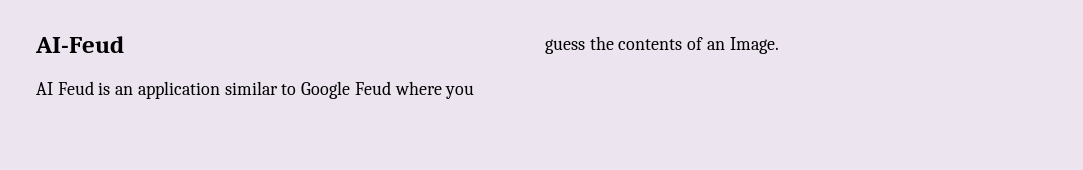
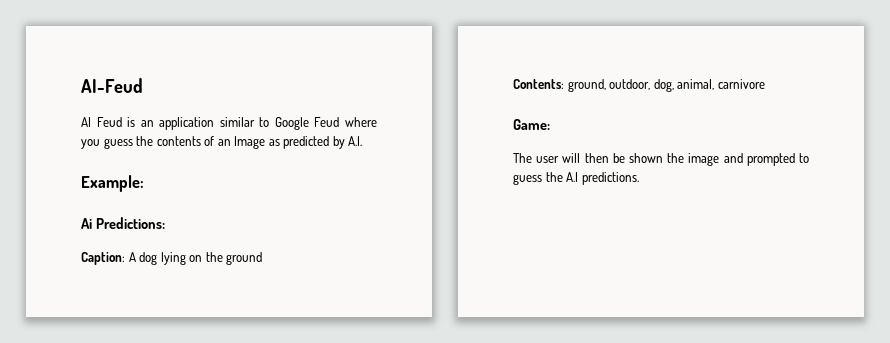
- AI Feud is an application similar to Google Feud where you guess the contents of an Image.
+ AI Feud is an application similar to Google Feud where you guess the contents of an Image as predicted by A.I.
+ Example:
+ Ai Predictions:
+ Caption: A dog lying on the ground
+ Contents: ground, outdoor, dog, animal, carnivore
+ Game:
+ The user will then be shown the image and prompted to guess the A.I predictions.

